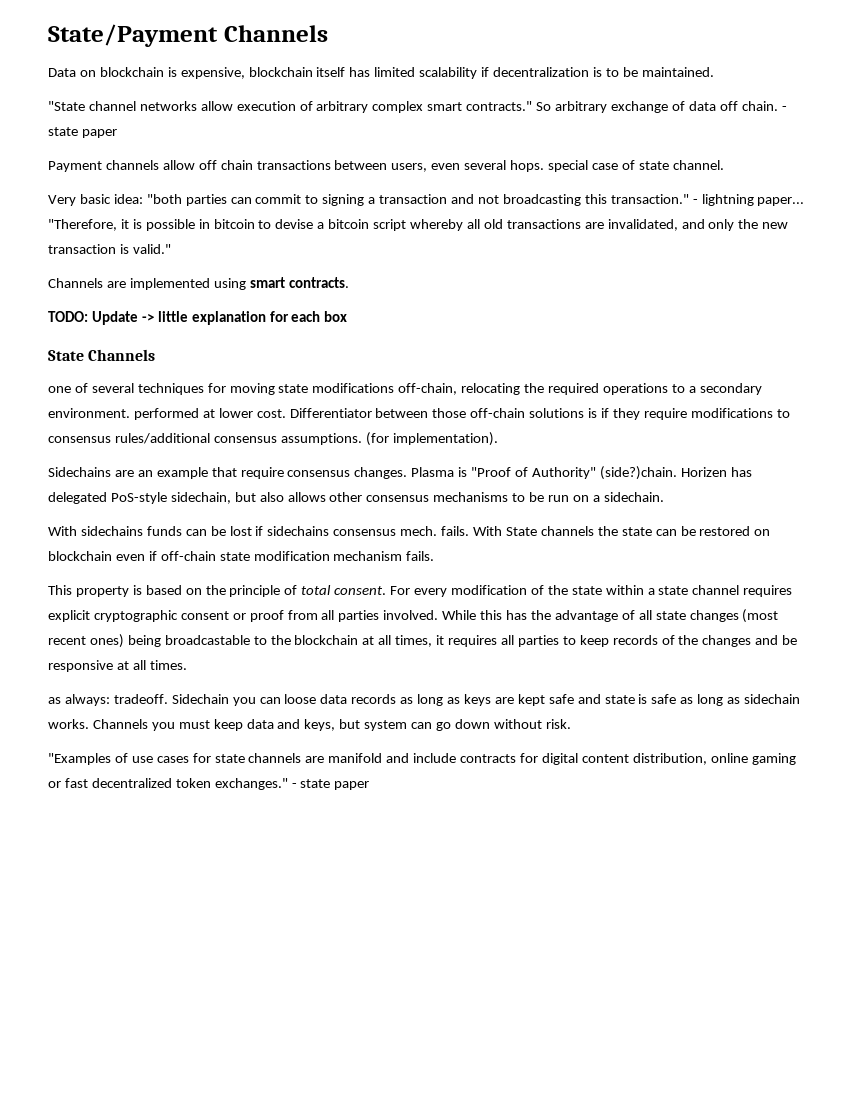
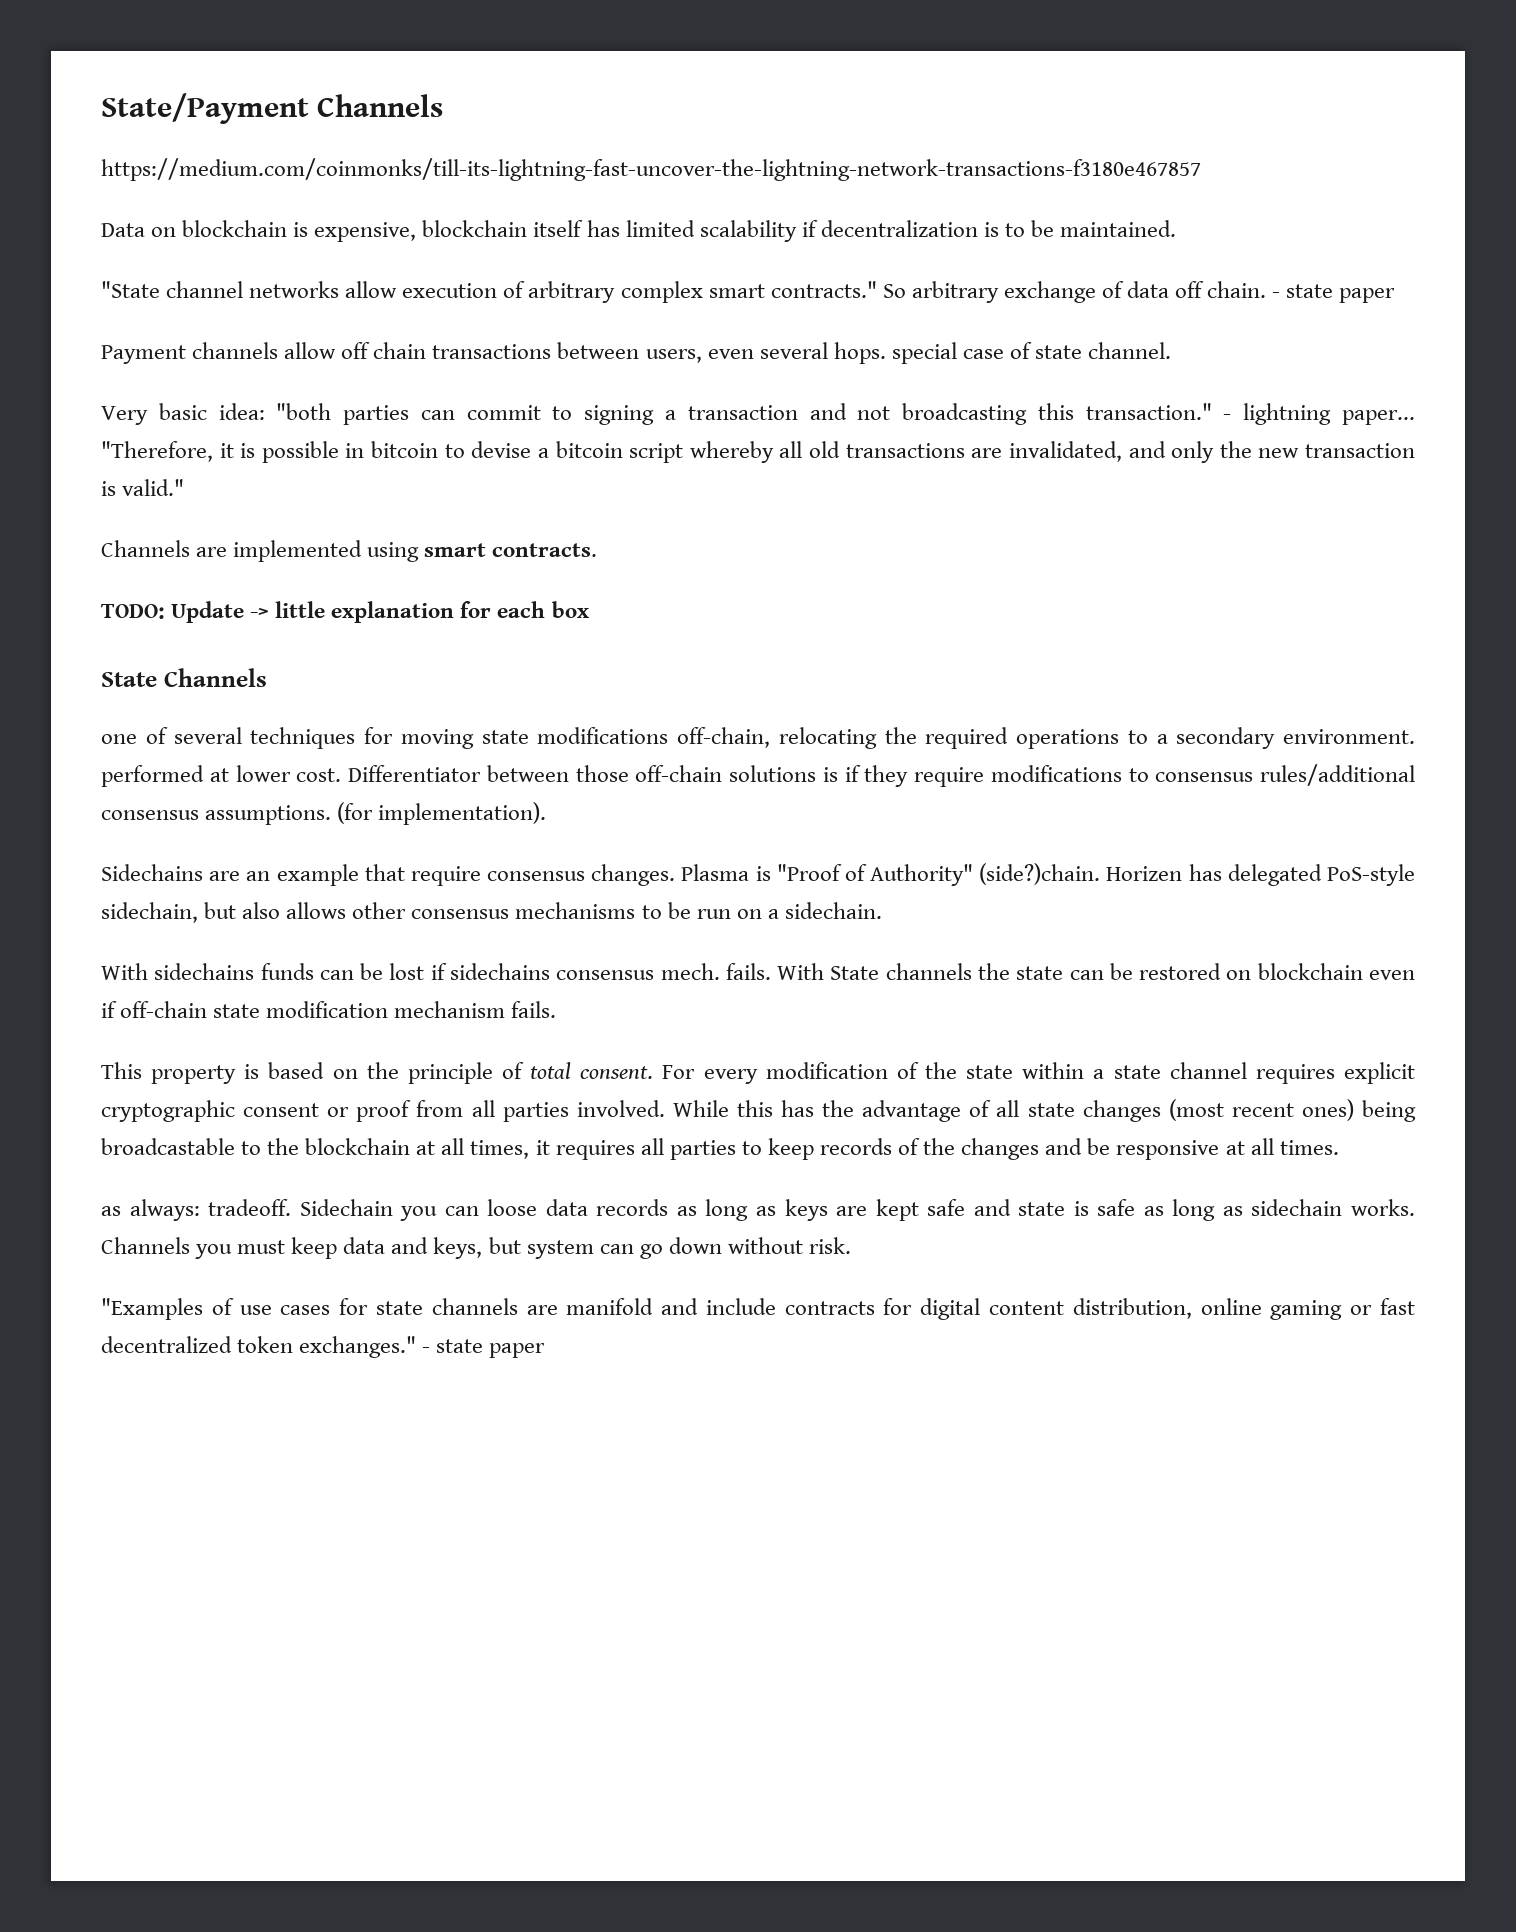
+ https://medium.com/coinmonks/till-its-lightning-fast-uncover-the-lightning-network-transactions-f3180e467857

